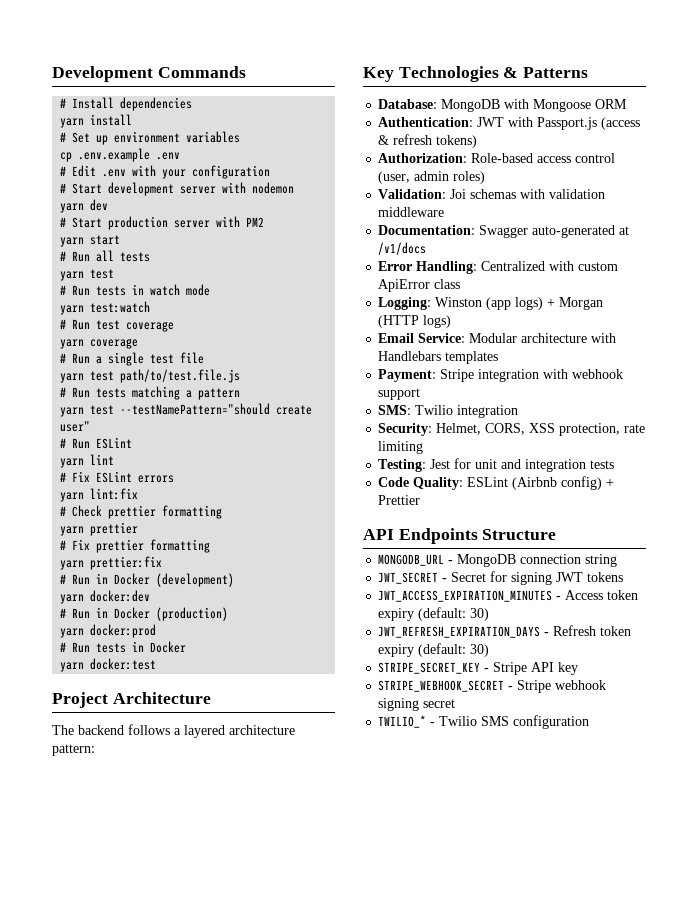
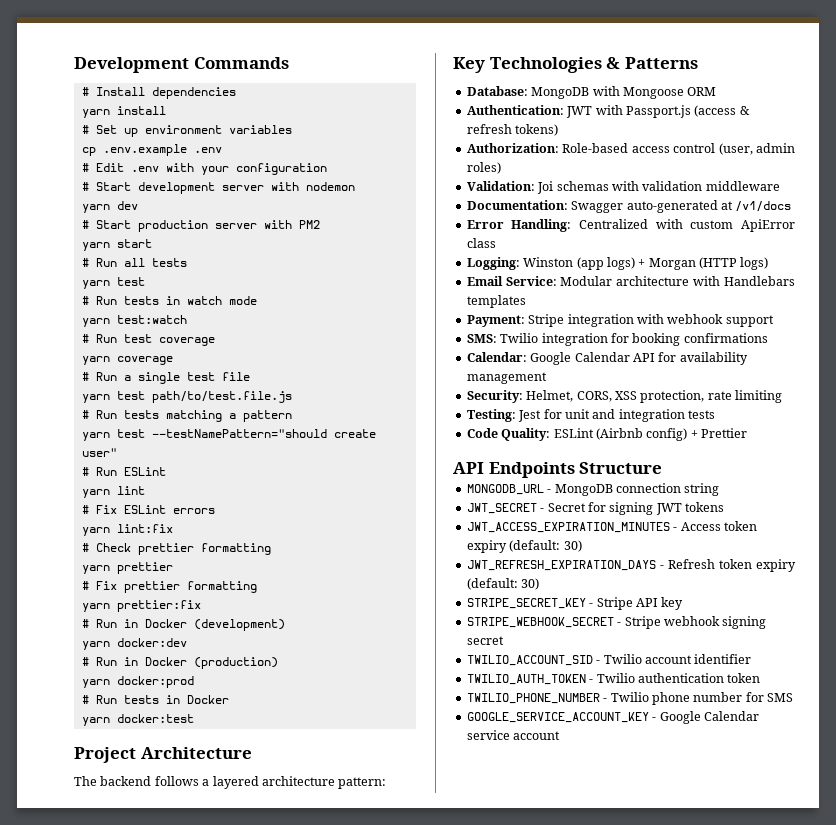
- SMS: Twilio integration
+ SMS: Twilio integration for booking confirmations
+ Calendar: Google Calendar API for availability management
- TWILIO_* - Twilio SMS configuration
+ TWILIO_ACCOUNT_SID - Twilio account identifier
+ TWILIO_AUTH_TOKEN - Twilio authentication token
+ TWILIO_PHONE_NUMBER - Twilio phone number for SMS
+ GOOGLE_SERVICE_ACCOUNT_KEY - Google Calendar service account

